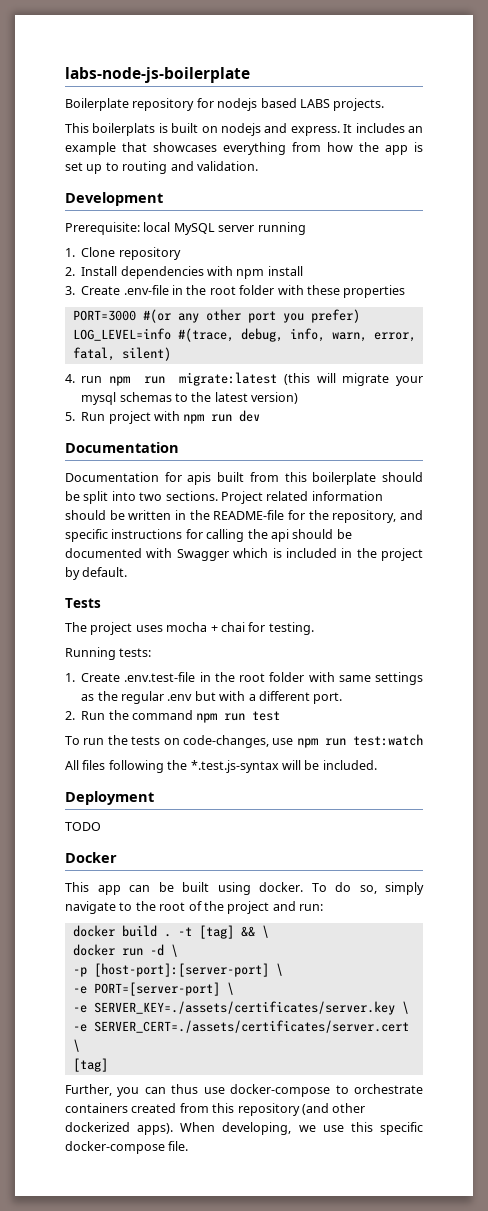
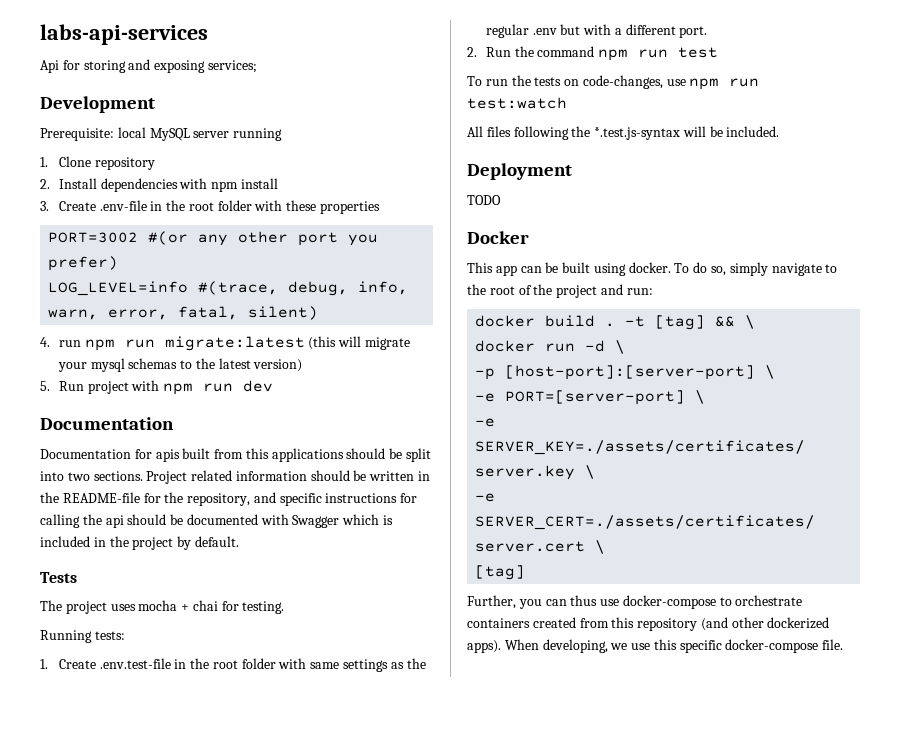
- labs-node-js-boilerplate
- Boilerplate repository for nodejs based LABS projects.
- This boilerplats is built on nodejs and express. It includes an example that showcases everything from how the app is set up to routing and validation.
+ labs-api-services
+ Api for storing and exposing services;
- PORT=3000 #(or any other port you prefer)
+ PORT=3002 #(or any other port you prefer)
- Documentation for apis built from this boilerplate should be split into two sections.
+ Documentation for apis built from this applications should be split into two sections.

